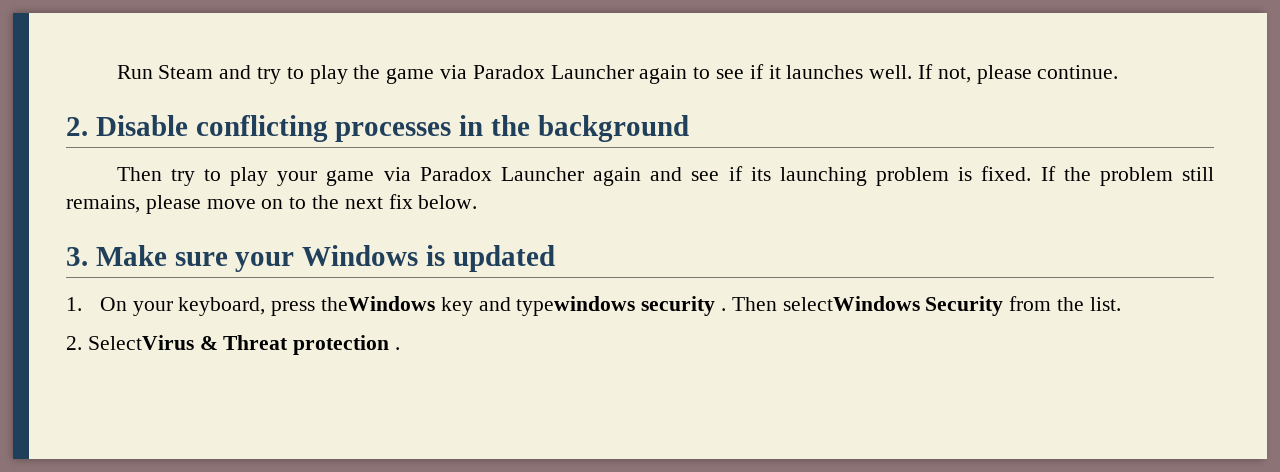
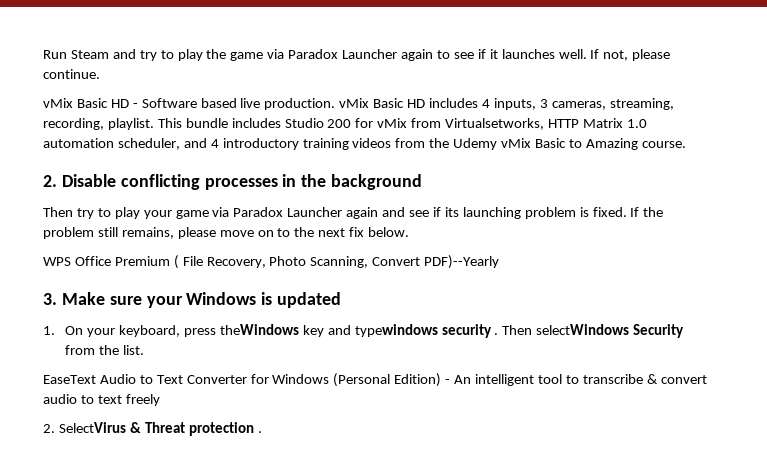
+ vMix Basic HD - Software based live production. vMix Basic HD includes 4 inputs, 3 cameras, streaming, recording, playlist. This bundle includes Studio 200 for vMix from Virtualsetworks, HTTP Matrix 1.0 automation scheduler, and 4 introductory training videos from the Udemy vMix Basic to Amazing course.
+ WPS Office Premium ( File Recovery, Photo Scanning, Convert PDF)--Yearly
+ EaseText Audio to Text Converter for Windows (Personal Edition) - An intelligent tool to transcribe & convert audio to text freely

